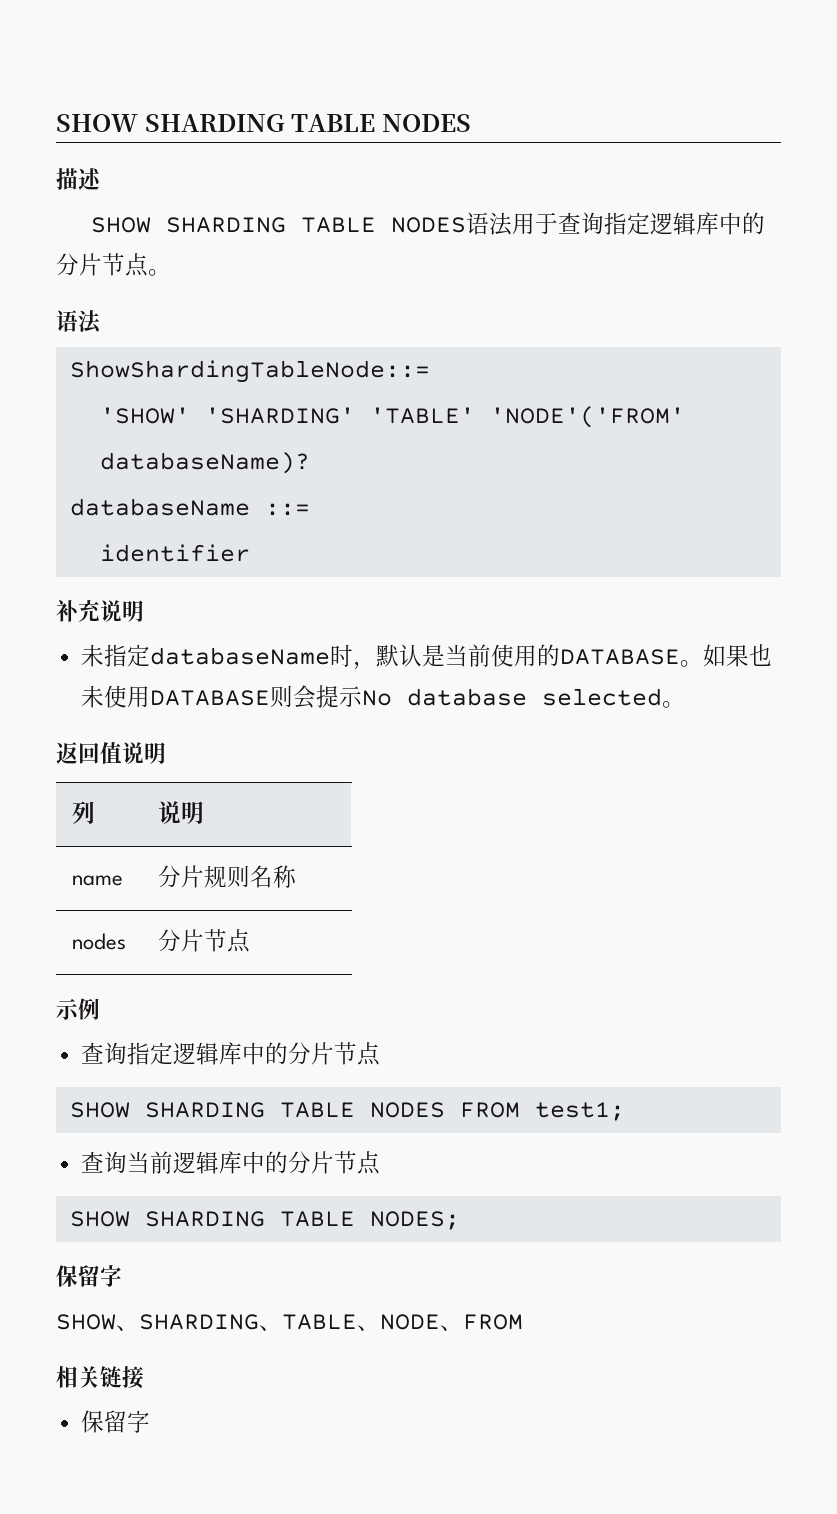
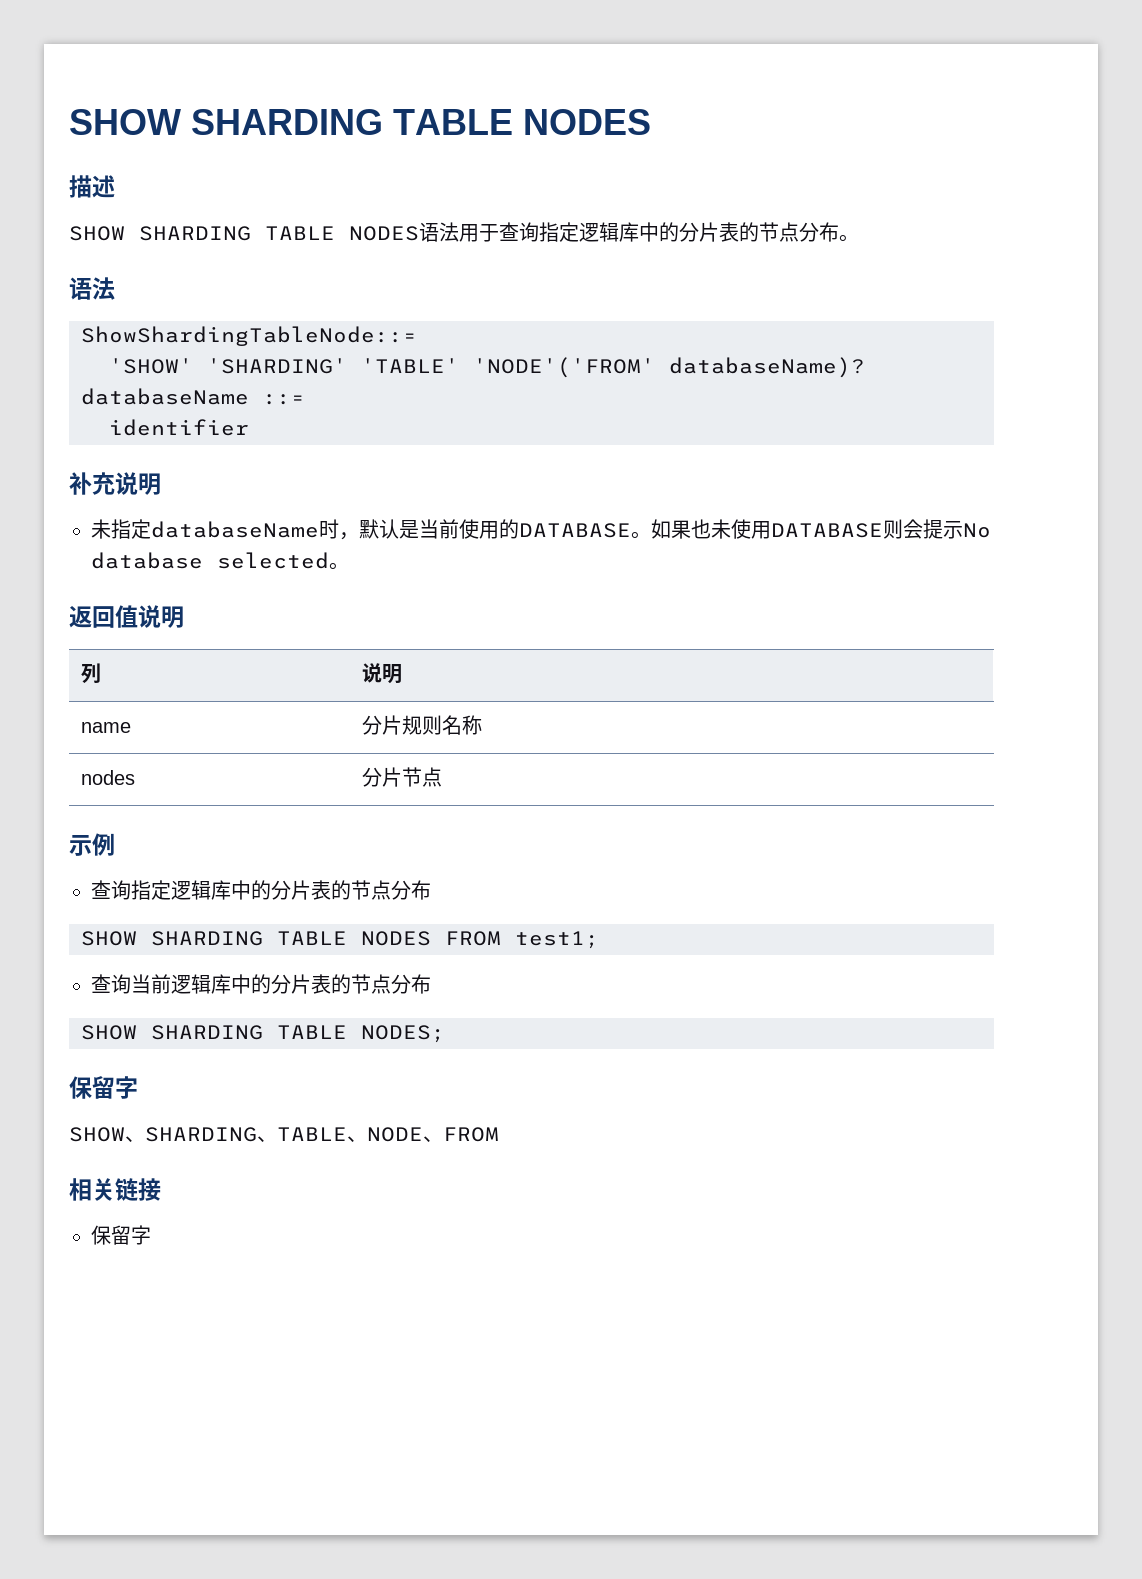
- SHOW SHARDING TABLE NODES语法用于查询指定逻辑库中的分片节点。
+ SHOW SHARDING TABLE NODES语法用于查询指定逻辑库中的分片表的节点分布。
  示例
- 查询指定逻辑库中的分片节点
+ 查询指定逻辑库中的分片表的节点分布
- 查询当前逻辑库中的分片节点
+ 查询当前逻辑库中的分片表的节点分布

